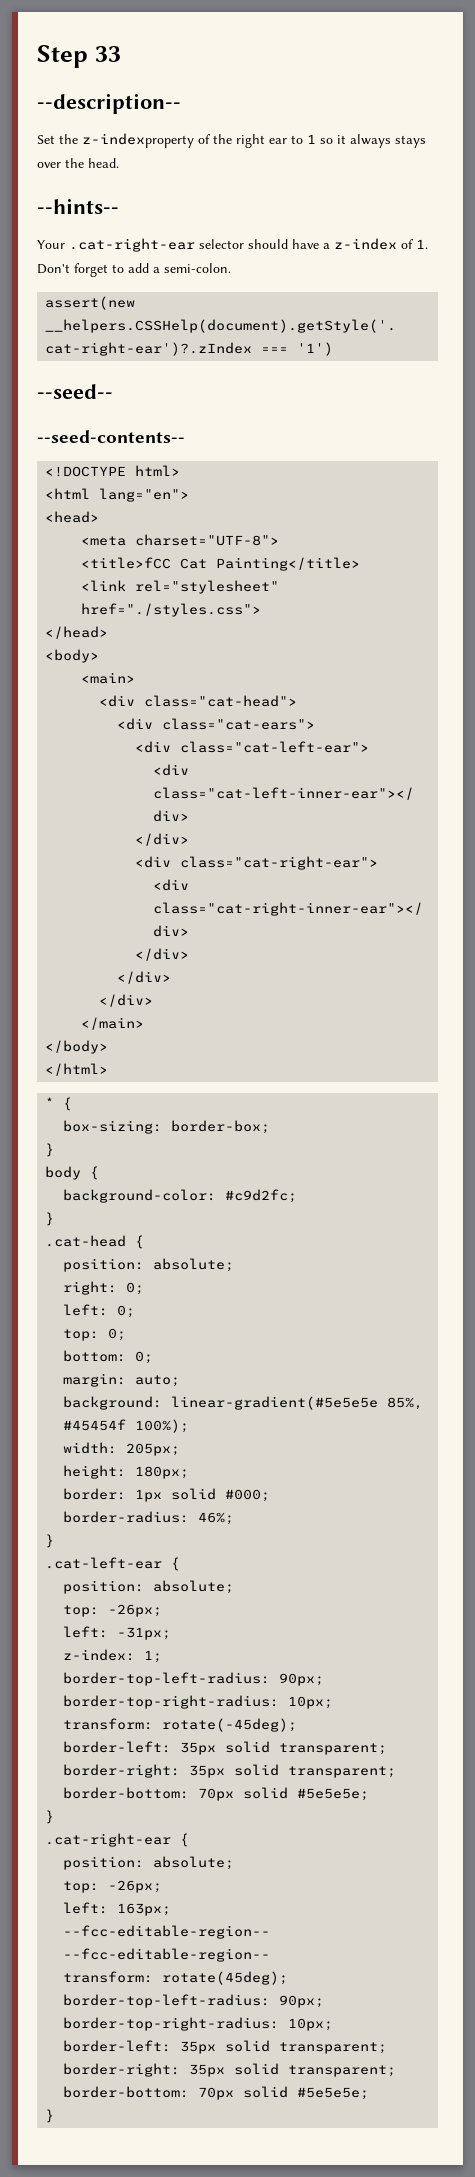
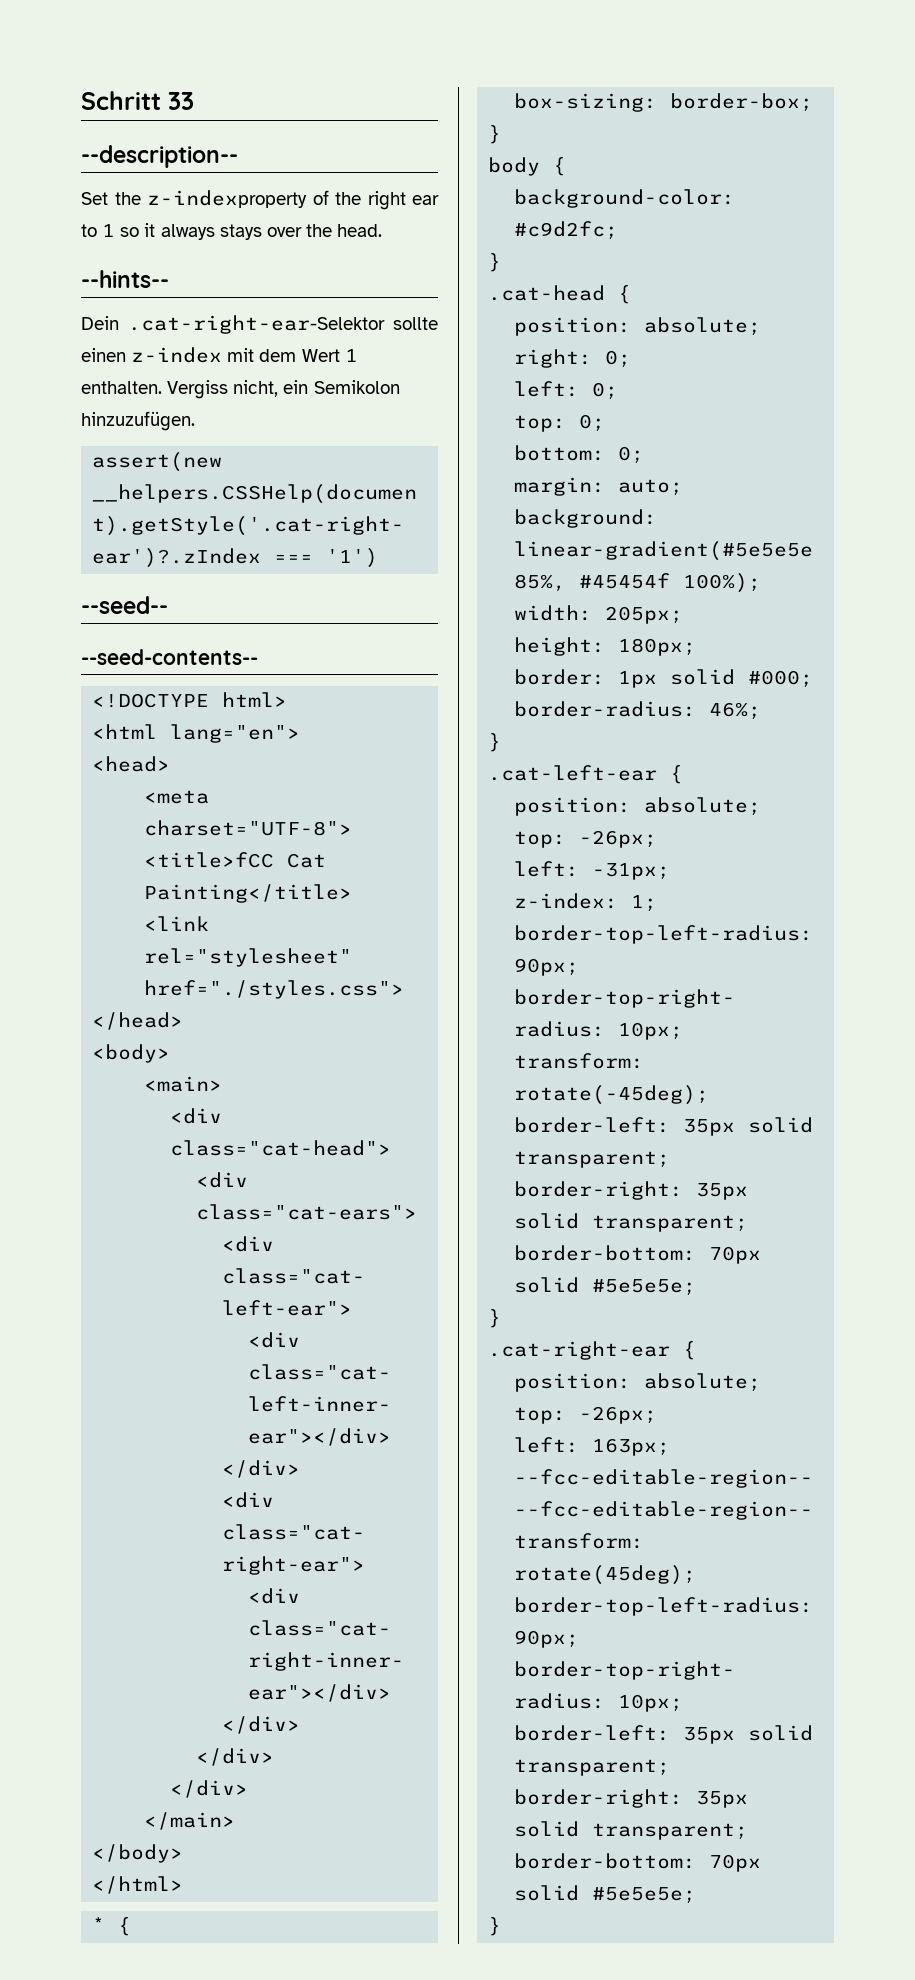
- Step 33
+ Schritt 33
- Your .cat-right-ear selector should have a z-index of 1. Don't forget to add a semi-colon.
+ Dein .cat-right-ear-Selektor sollte einen z-index mit dem Wert 1 enthalten. Vergiss nicht, ein Semikolon hinzuzufügen.

